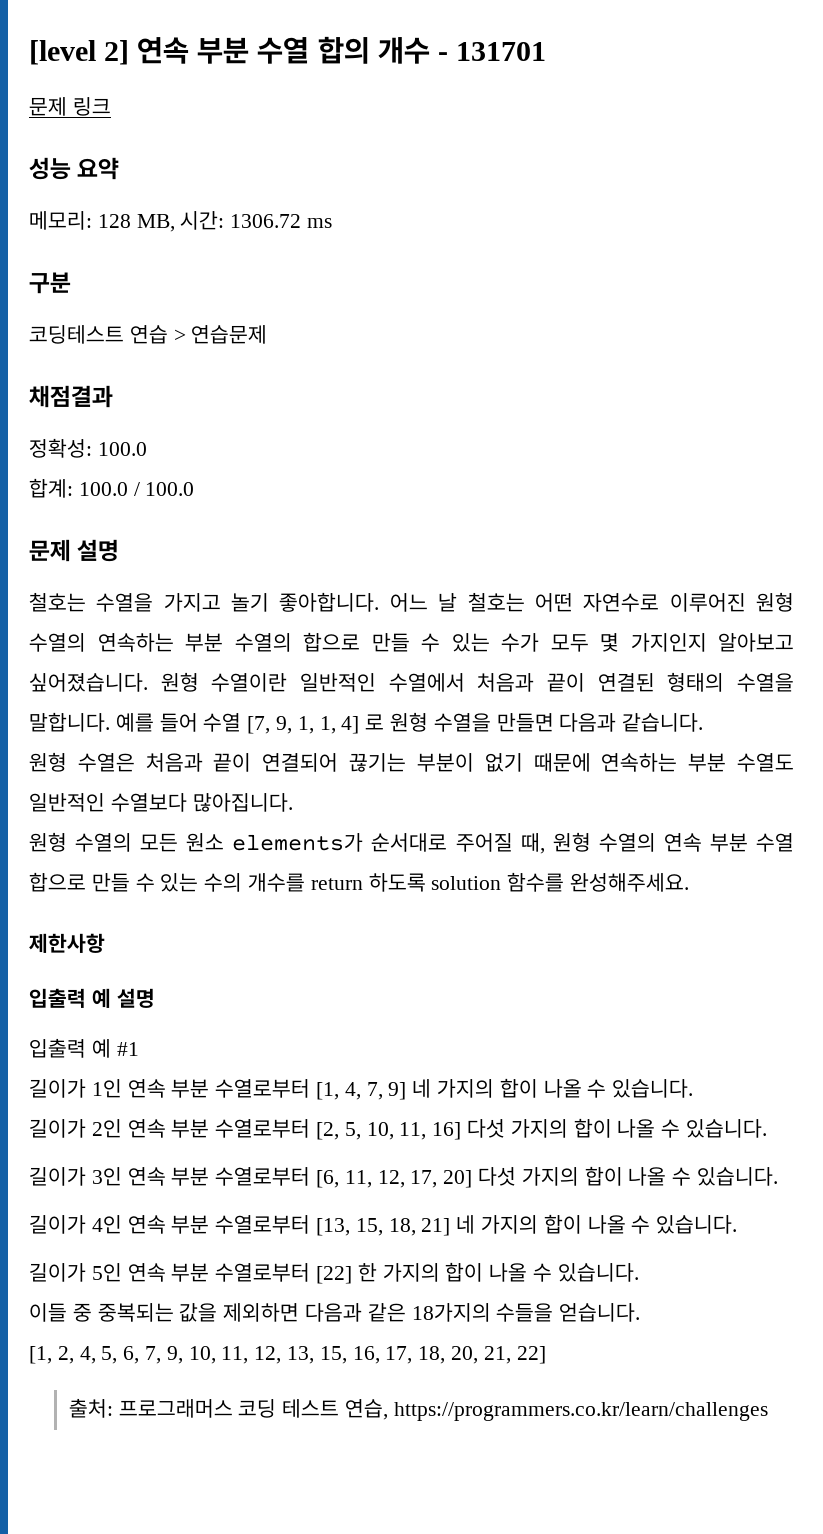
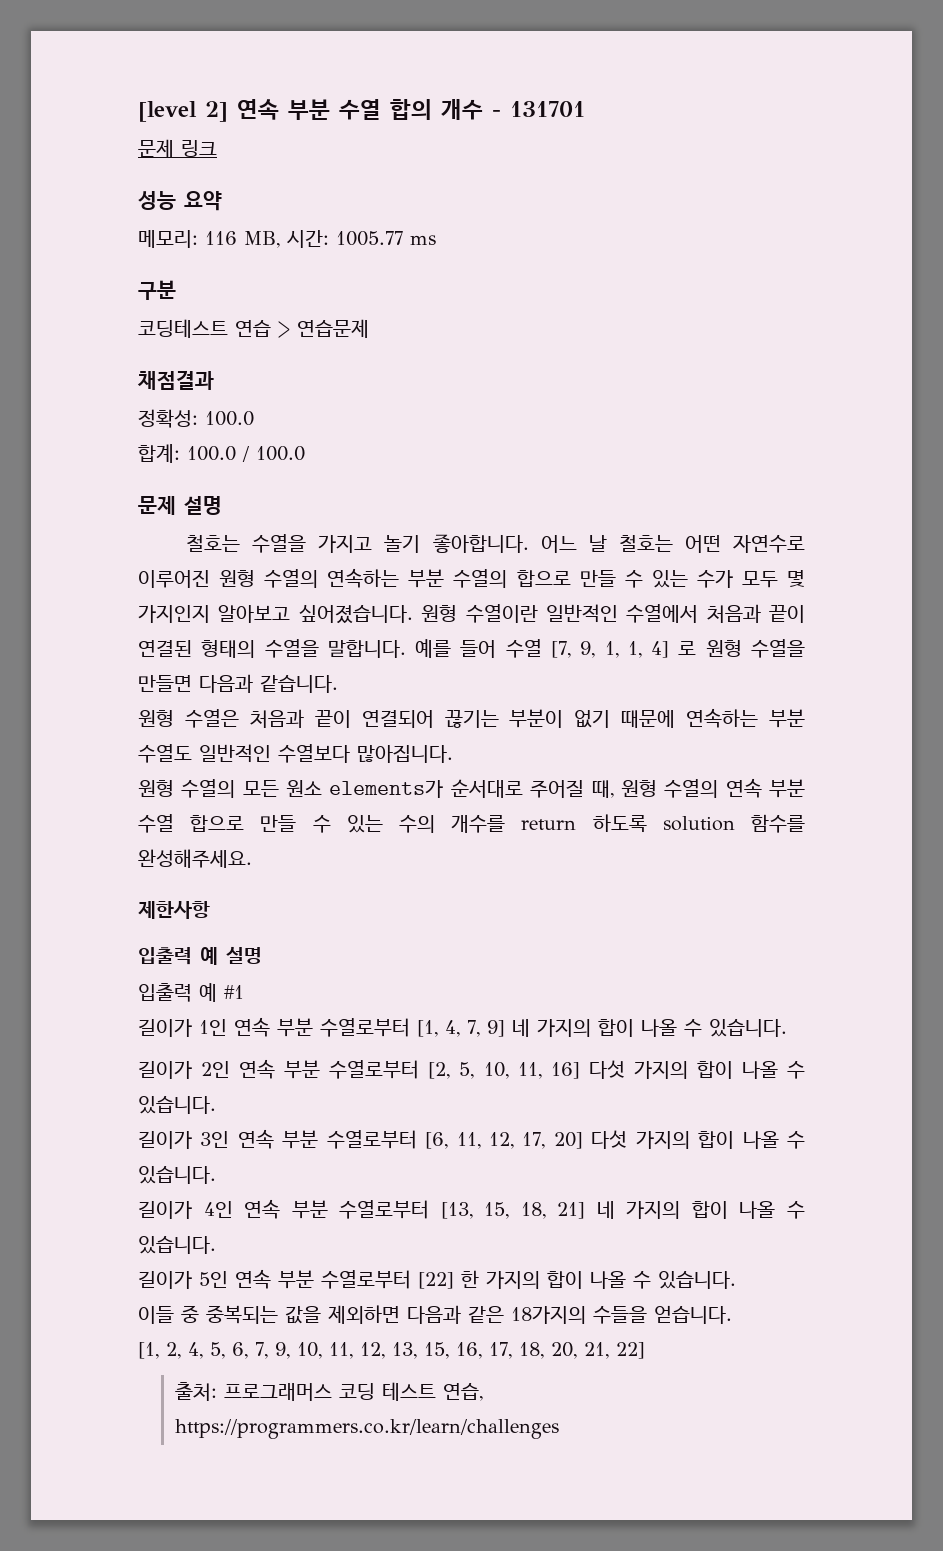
- 메모리: 128 MB, 시간: 1306.72 ms
+ 메모리: 116 MB, 시간: 1005.77 ms

